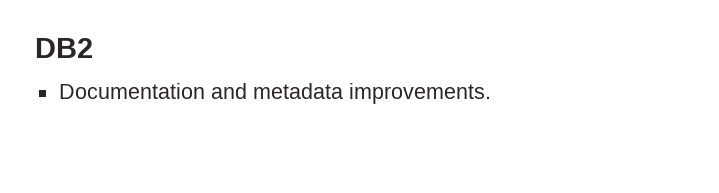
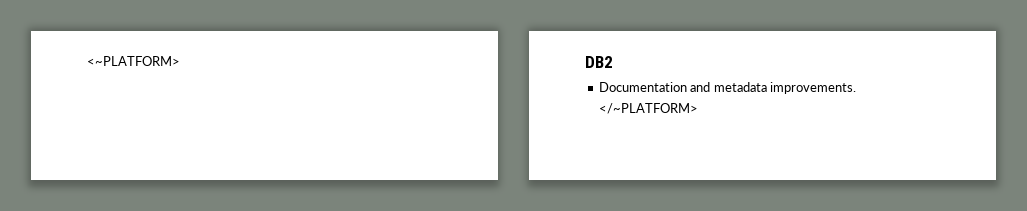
+ <~PLATFORM>
+ </~PLATFORM>

